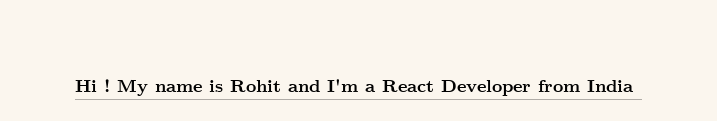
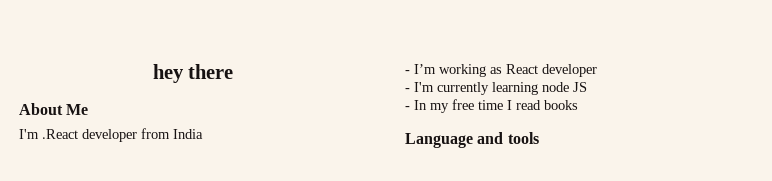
- Hi ! My name is Rohit and I'm a React Developer from India
+ hey there
+ About Me
+ I'm .React developer from India
+ - I’m working as React developer
+ - I'm currently learning node JS
+ - In my free time I read books
+ Language and tools

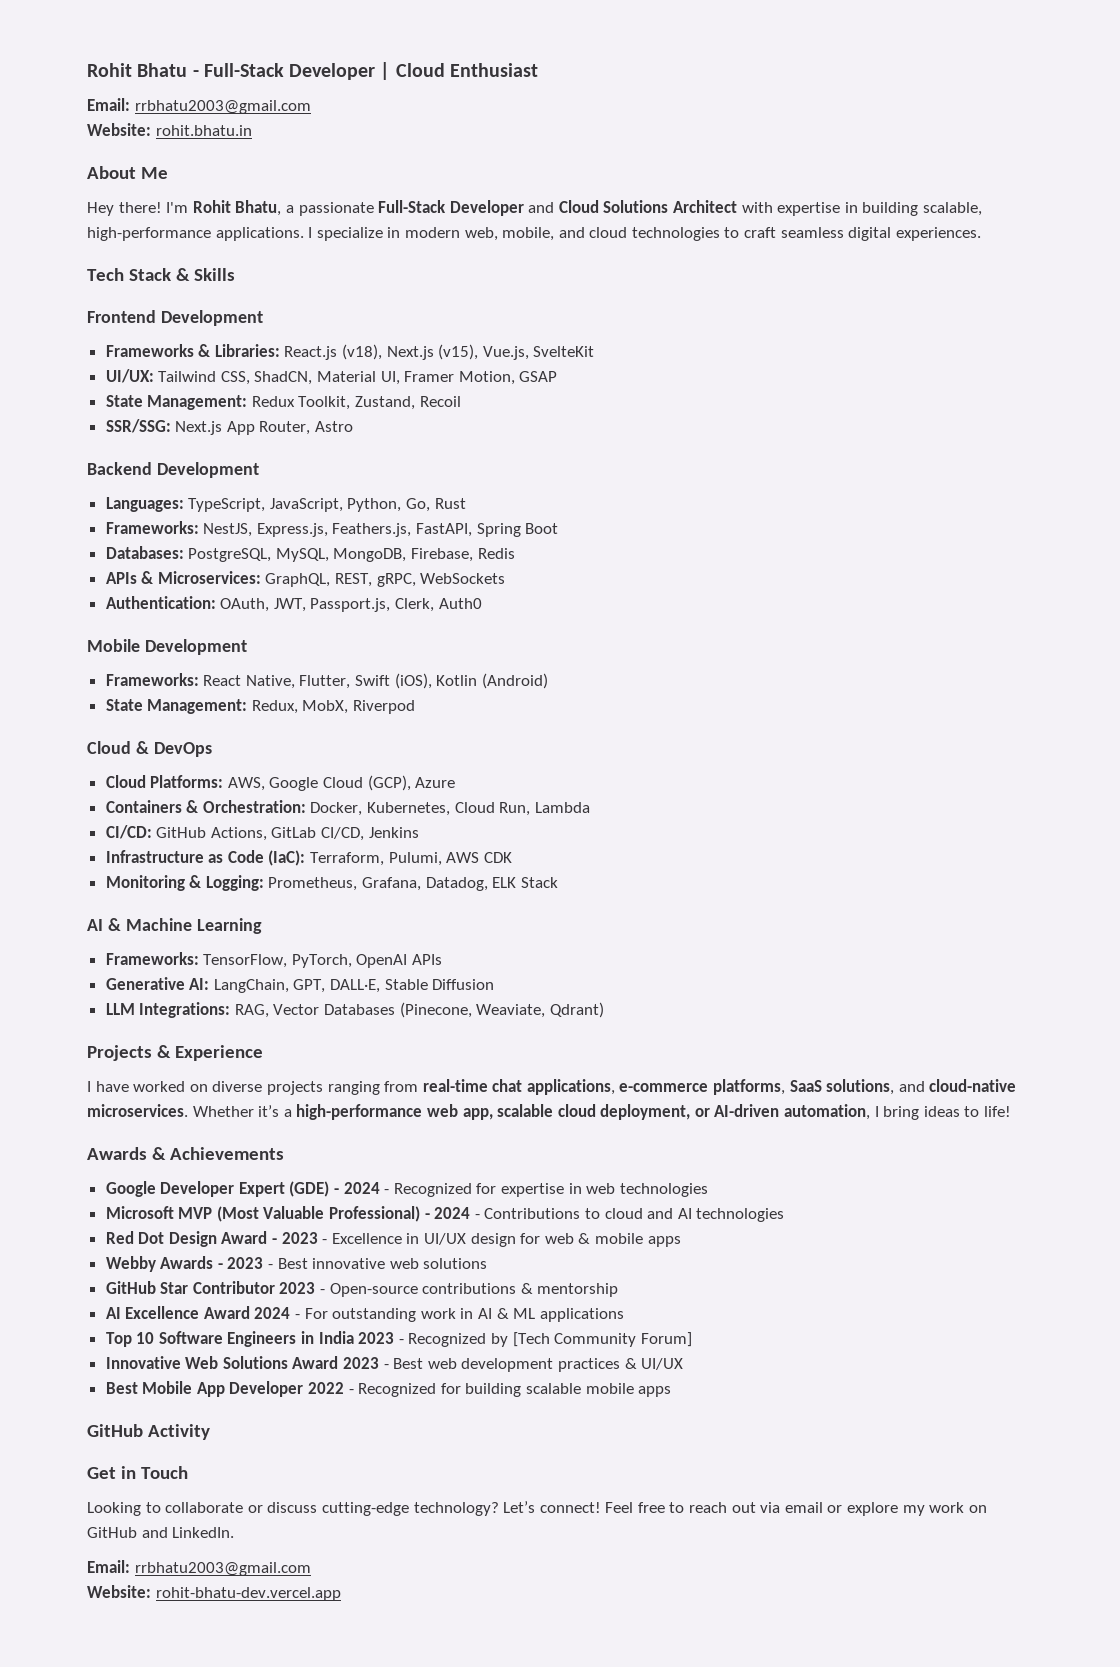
- hey there
+ Rohit Bhatu - Full-Stack Developer | Cloud Enthusiast
+ Email: rrbhatu2003@gmail.com
+ Website: rohit.bhatu.in
  About Me
- I'm .React developer from India
- - I’m working as React developer
- - I'm currently learning node JS
- - In my free time I read books
- Language and tools
+ Hey there! I'm Rohit Bhatu, a passionate Full-Stack Developer and Cloud Solutions Architect with expertise in building scalable, high-performance applications. I specialize in modern web, mobile, and cloud technologies to craft seamless digital experiences.
+ Tech Stack & Skills
+ Frontend Development
+ Frameworks & Libraries: React.js (v18), Next.js (v15), Vue.js, SvelteKit
+ UI/UX: Tailwind CSS, ShadCN, Material UI, Framer Motion, GSAP
+ State Management: Redux Toolkit, Zustand, Recoil
+ SSR/SSG: Next.js App Router, Astro
+ Backend Development
+ Languages: TypeScript, JavaScript, Python, Go, Rust
+ Frameworks: NestJS, Express.js, Feathers.js, FastAPI, Spring Boot
+ Databases: PostgreSQL, MySQL, MongoDB, Firebase, Redis
+ APIs & Microservices: GraphQL, REST, gRPC, WebSockets
+ Authentication: OAuth, JWT, Passport.js, Clerk, Auth0
+ Mobile Development
+ Frameworks: React Native, Flutter, Swift (iOS), Kotlin (Android)
+ State Management: Redux, MobX, Riverpod
+ Cloud & DevOps
+ Cloud Platforms: AWS, Google Cloud (GCP), Azure
+ Containers & Orchestration: Docker, Kubernetes, Cloud Run, Lambda
+ CI/CD: GitHub Actions, GitLab CI/CD, Jenkins
+ Infrastructure as Code (IaC): Terraform, Pulumi, AWS CDK
+ Monitoring & Logging: Prometheus, Grafana, Datadog, ELK Stack
+ AI & Machine Learning
+ Frameworks: TensorFlow, PyTorch, OpenAI APIs
+ Generative AI: LangChain, GPT, DALL·E, Stable Diffusion
+ LLM Integrations: RAG, Vector Databases (Pinecone, Weaviate, Qdrant)
+ Projects & Experience
+ I have worked on diverse projects ranging from real-time chat applications, e-commerce platforms, SaaS solutions, and cloud-native microservices. Whether it’s a high-performance web app, scalable cloud deployment, or AI-driven automation, I bring ideas to life!
+ Awards & Achievements
+ Google Developer Expert (GDE) - 2024 - Recognized for expertise in web technologies
+ Microsoft MVP (Most Valuable Professional) - 2024 - Contributions to cloud and AI technologies
+ Red Dot Design Award - 2023 - Excellence in UI/UX design for web & mobile apps
+ Webby Awards - 2023 - Best innovative web solutions
+ GitHub Star Contributor 2023 - Open-source contributions & mentorship
+ AI Excellence Award 2024 - For outstanding work in AI & ML applications
+ Top 10 Software Engineers in India 2023 - Recognized by [Tech Community Forum]
+ Innovative Web Solutions Award 2023 - Best web development practices & UI/UX
+ Best Mobile App Developer 2022 - Recognized for building scalable mobile apps
+ GitHub Activity
+ Get in Touch
+ Looking to collaborate or discuss cutting-edge technology? Let’s connect! Feel free to reach out via email or explore my work on GitHub and LinkedIn.
+ Email: rrbhatu2003@gmail.com
+ Website: rohit-bhatu-dev.vercel.app

